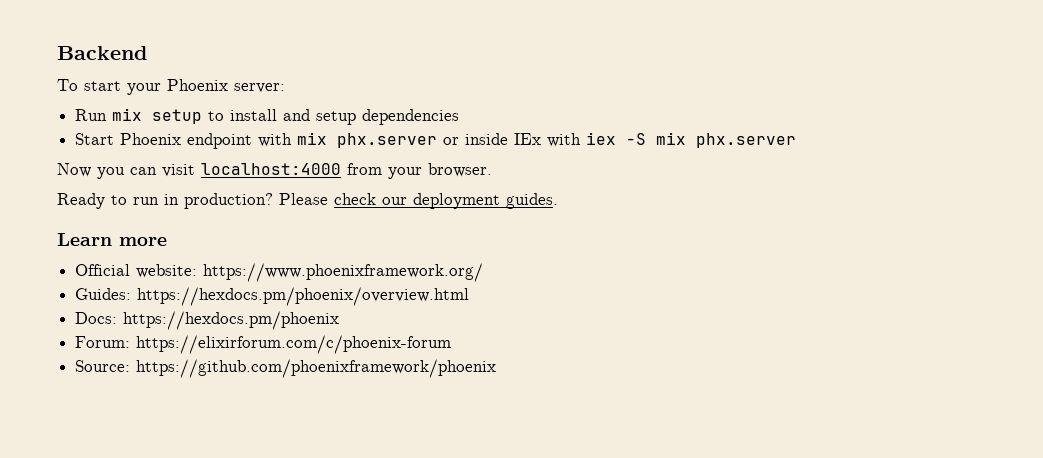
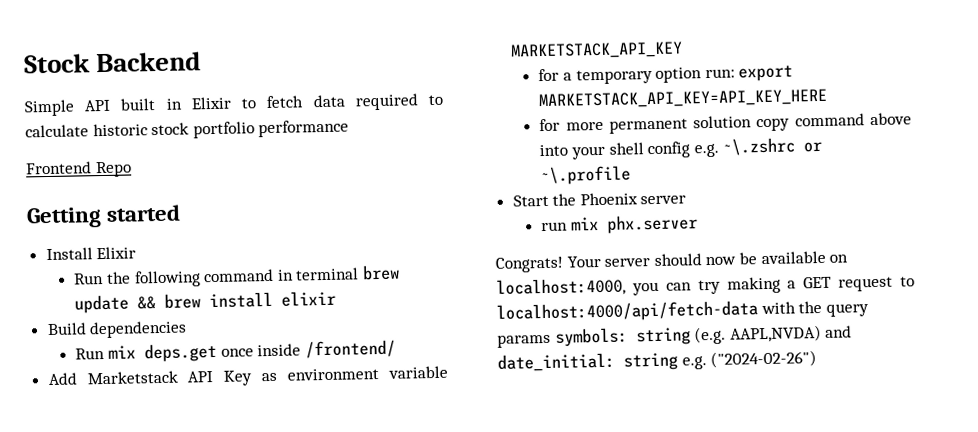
- Backend
+ Stock Backend
- To start your Phoenix server:
- Run mix setup to install and setup dependencies
- Start Phoenix endpoint with mix phx.server or inside IEx with iex -S mix phx.server
- Now you can visit localhost:4000 from your browser.
- Ready to run in production? Please check our deployment guides.
- Learn more
- Official website: https://www.phoenixframework.org/
- Guides: https://hexdocs.pm/phoenix/overview.html
- Docs: https://hexdocs.pm/phoenix
- Forum: https://elixirforum.com/c/phoenix-forum
- Source: https://github.com/phoenixframework/phoenix
+ Simple API built in Elixir to fetch data required to calculate historic stock portfolio performance
+ Frontend Repo
+ Getting started
+ Install Elixir
+ Run the following command in terminal brew update && brew install elixir
+ Build dependencies
+ Run mix deps.get once inside /frontend/
+ Add Marketstack API Key as environment variable MARKETSTACK_API_KEY
+ for a temporary option run: export MARKETSTACK_API_KEY=API_KEY_HERE
+ for more permanent solution copy command above into your shell config e.g. ~\.zshrc or ~\.profile
+ Start the Phoenix server
+ run mix phx.server
+ Congrats! Your server should now be available on localhost:4000, you can try making a GET request to localhost:4000/api/fetch-data with the query params symbols: string (e.g. AAPL,NVDA) and date_initial: string e.g. ("2024-02-26")

